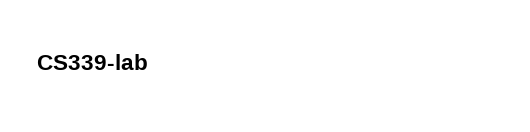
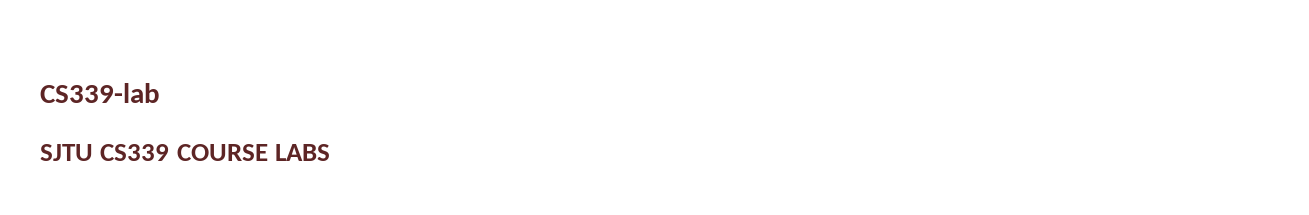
+ SJTU CS339 COURSE LABS

